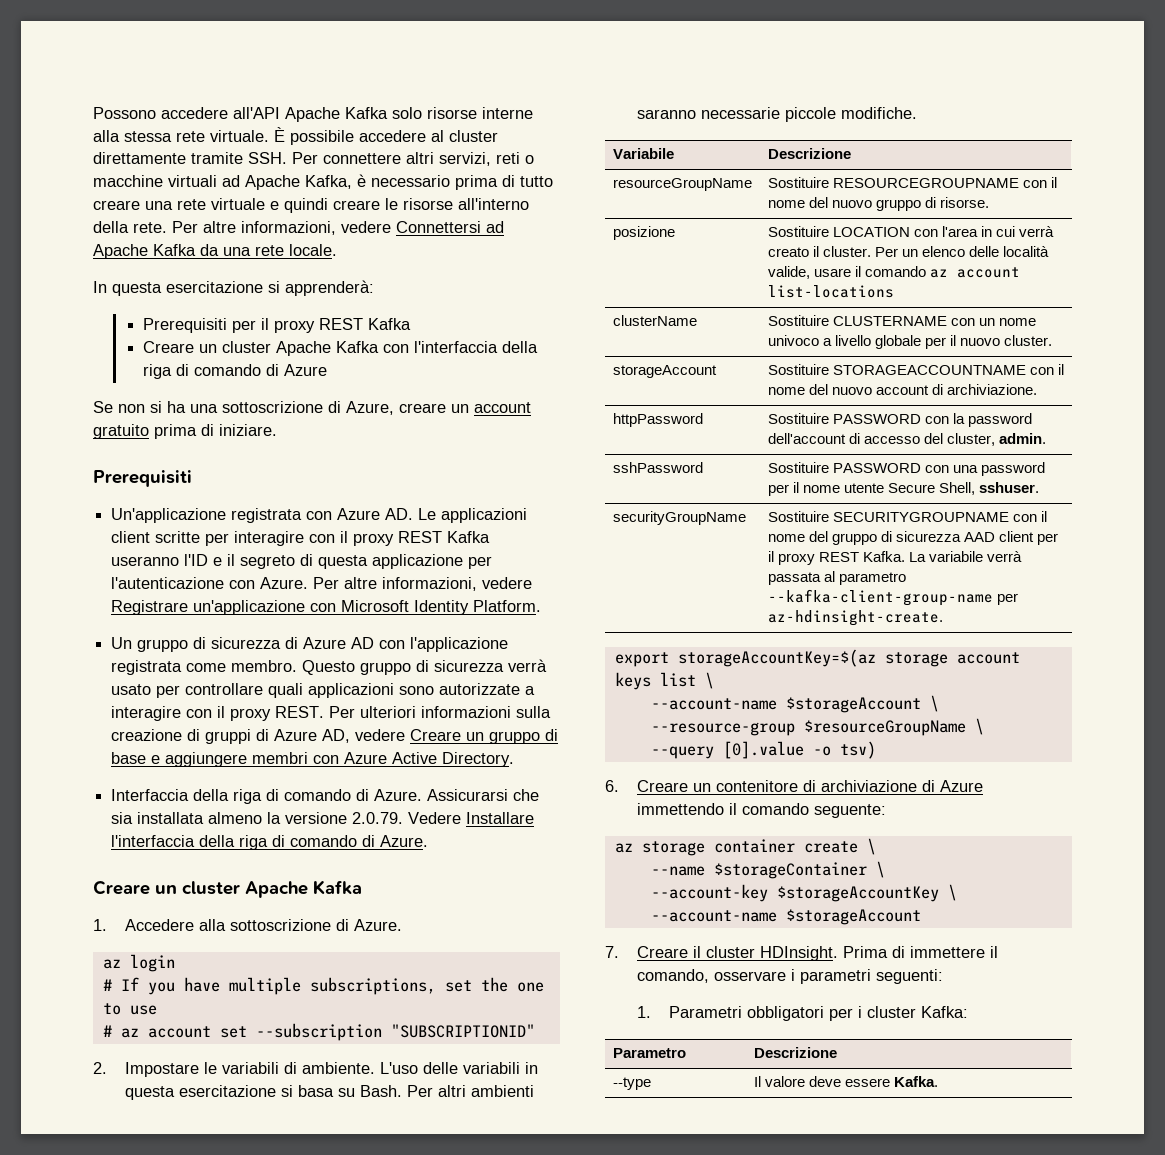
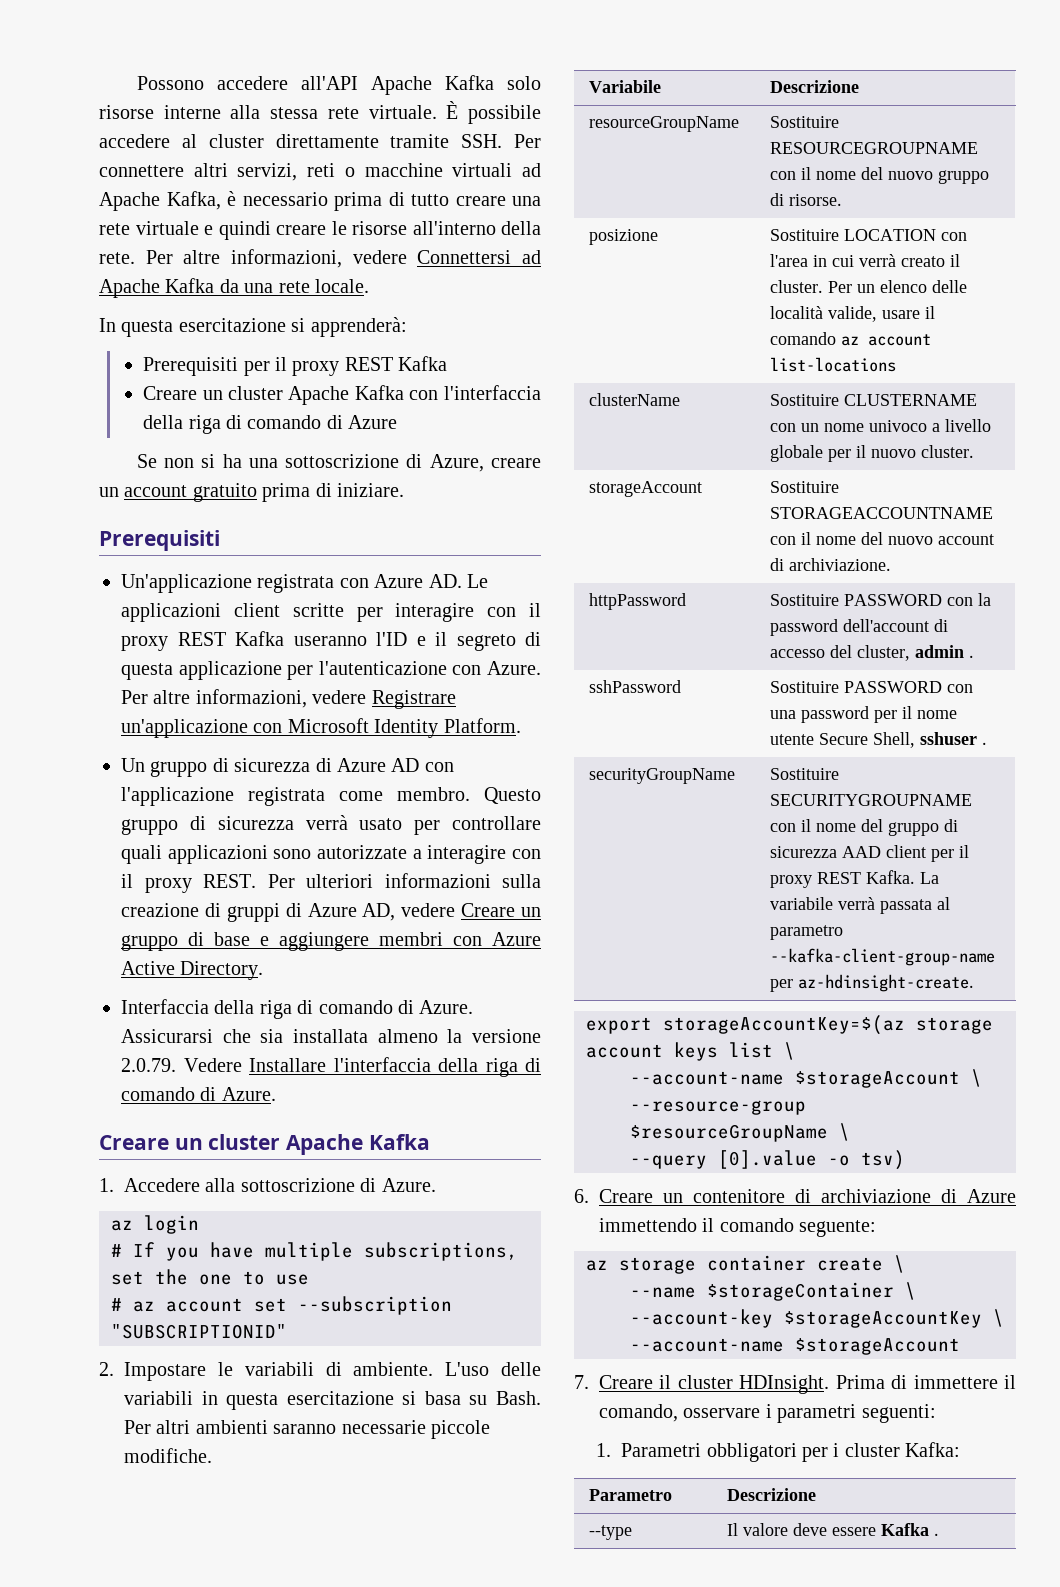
- httpPassword | Sostituire PASSWORD con la password dell'account di accesso del cluster, admin.
+ httpPassword | Sostituire PASSWORD con la password dell'account di accesso del cluster, admin .
- sshPassword | Sostituire PASSWORD con una password per il nome utente Secure Shell, sshuser.
+ sshPassword | Sostituire PASSWORD con una password per il nome utente Secure Shell, sshuser .
- --type | Il valore deve essere Kafka.
+ --type | Il valore deve essere Kafka .

